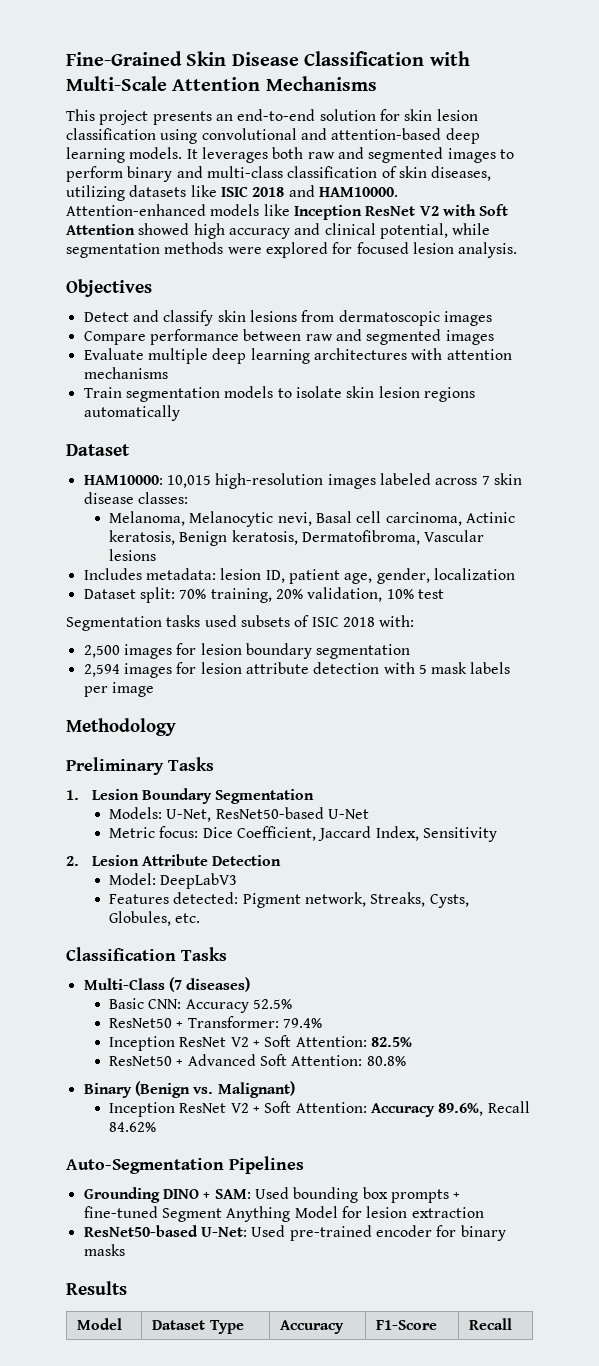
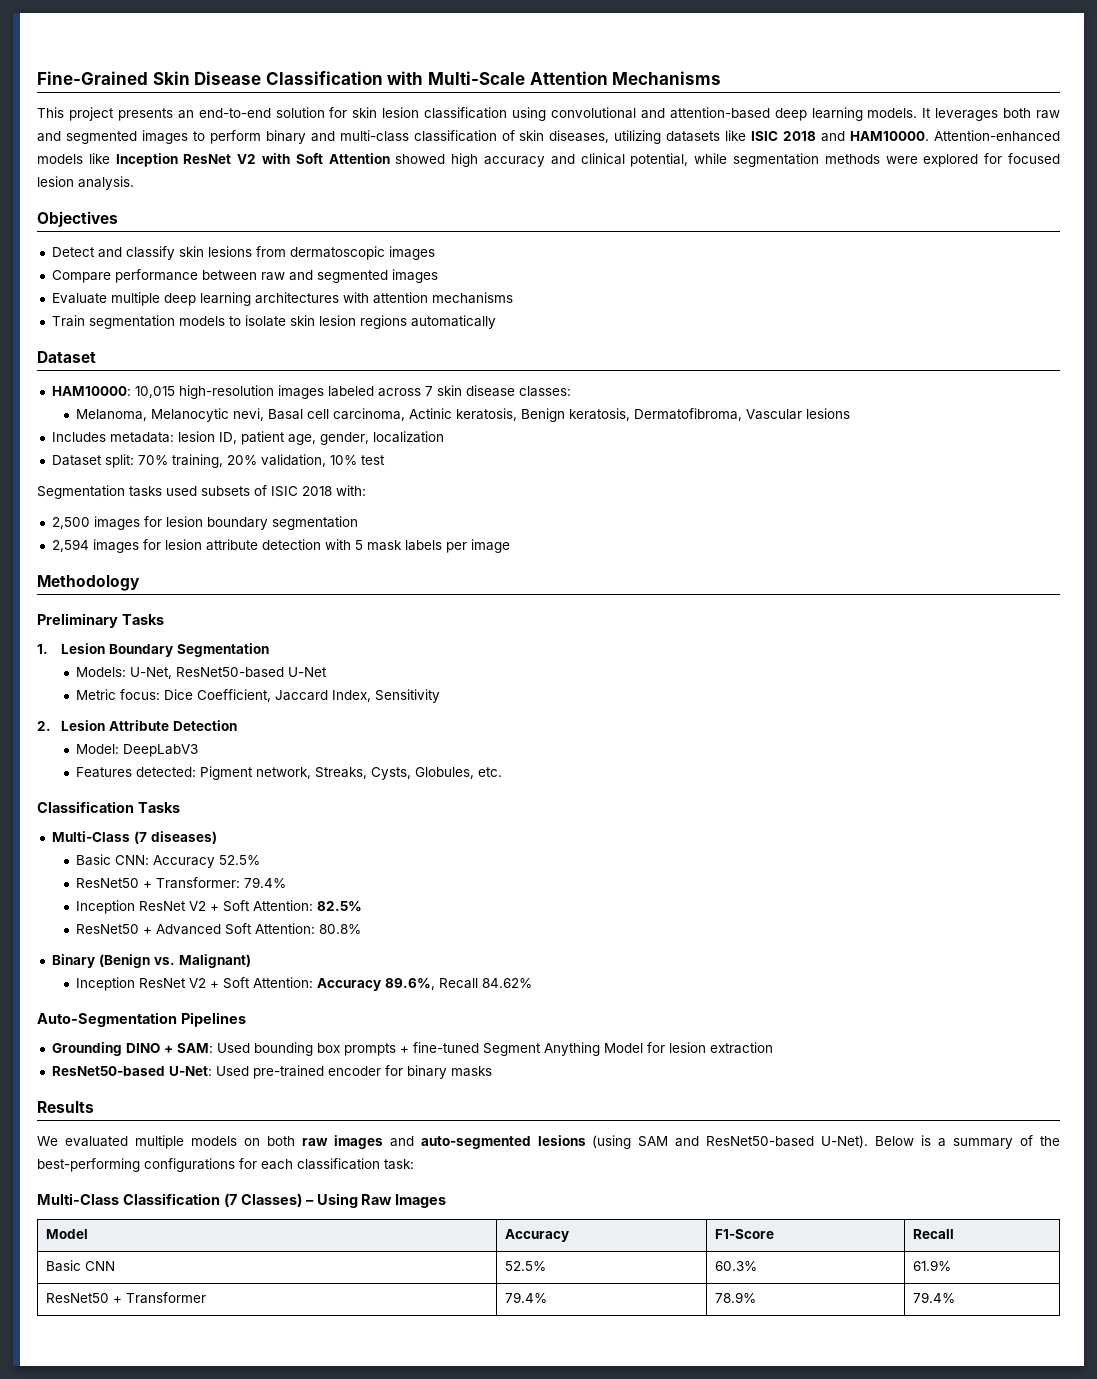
- Model | Dataset Type | Accuracy | F1-Score | Recall
+ We evaluated multiple models on both raw images and auto-segmented lesions (using SAM and ResNet50-based U-Net). Below is a summary of the best-performing configurations for each classification task:
+ Multi-Class Classification (7 Classes) – Using Raw Images
+ Model | Accuracy | F1-Score | Recall
+ Basic CNN | 52.5% | 60.3% | 61.9%
+ ResNet50 + Transformer | 79.4% | 78.9% | 79.4%

